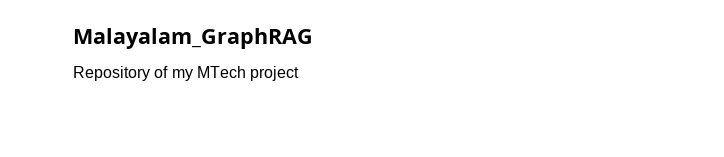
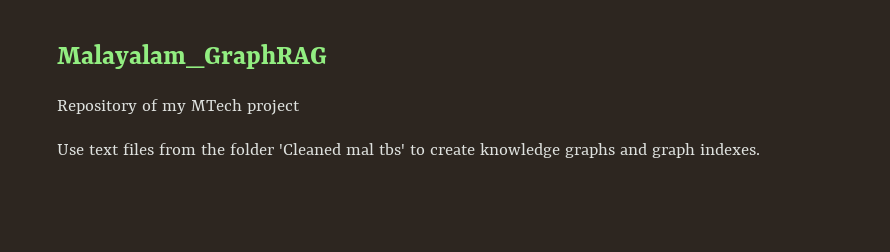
+ Use text files from the folder 'Cleaned mal tbs' to create knowledge graphs and graph indexes.

